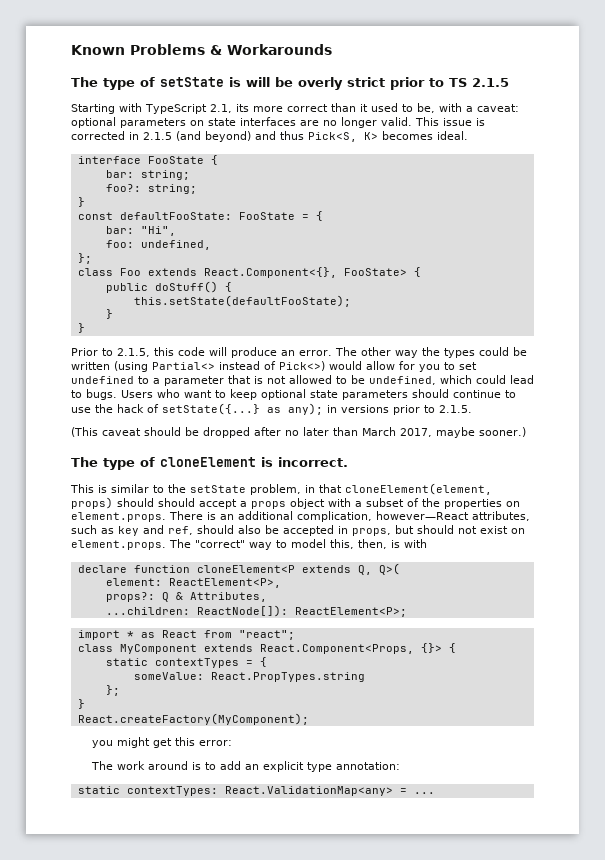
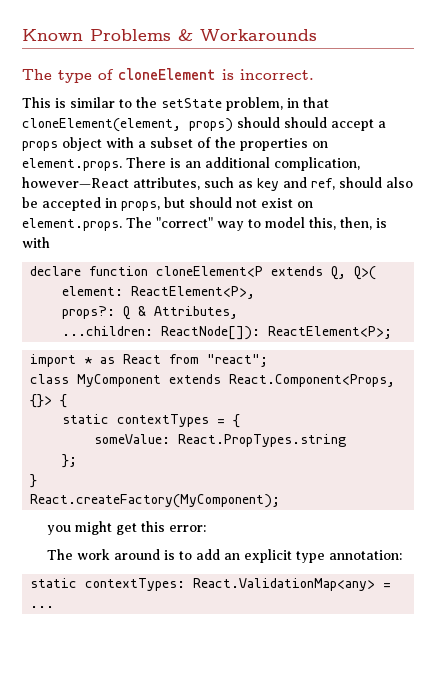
- The type of setState is will be overly strict prior to TS 2.1.5
- Starting with TypeScript 2.1, its more correct than it used to be, with a caveat: optional parameters on state interfaces are no longer valid. This issue is corrected in 2.1.5 (and beyond) and thus Pick<S, K> becomes ideal.
- interface FooState {
- bar: string;
- foo?: string;
- }
- const defaultFooState: FooState = {
- bar: "Hi",
- foo: undefined,
- };
- class Foo extends React.Component<{}, FooState> {
- public doStuff() {
- this.setState(defaultFooState);
- }
- }
- Prior to 2.1.5, this code will produce an error. The other way the types could be written (using Partial<> instead of Pick<>) would allow for you to set undefined to a parameter that is not allowed to be undefined, which could lead to bugs. Users who want to keep optional state parameters should continue to use the hack of setState({...} as any); in versions prior to 2.1.5.
- (This caveat should be dropped after no later than March 2017, maybe sooner.)

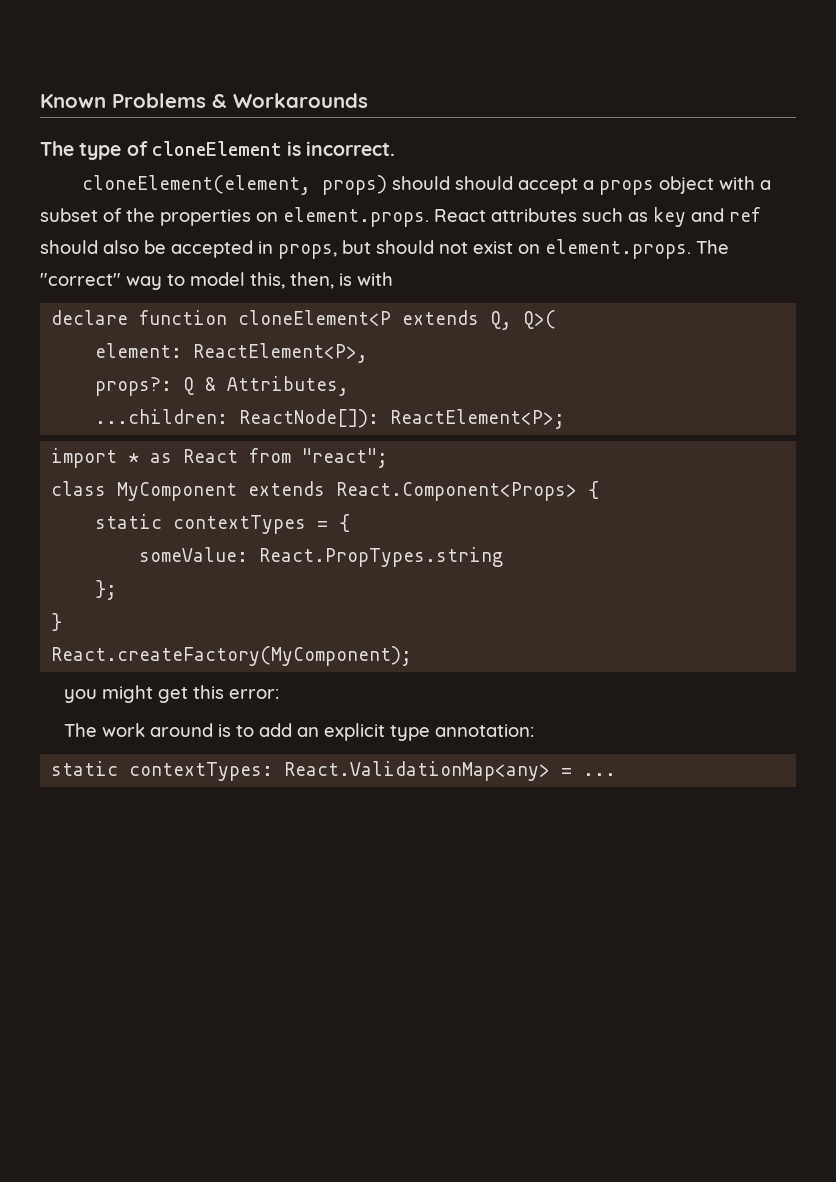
- This is similar to the setState problem, in that cloneElement(element, props) should should accept a props object with a subset of the properties on element.props. There is an additional complication, however—React attributes, such as key and ref, should also be accepted in props, but should not exist on element.props. The "correct" way to model this, then, is with
+ cloneElement(element, props) should should accept a props object with a subset of the properties on element.props. React attributes such as key and ref should also be accepted in props, but should not exist on element.props. The "correct" way to model this, then, is with
- class MyComponent extends React.Component<Props, {}> {
+ class MyComponent extends React.Component<Props> {

